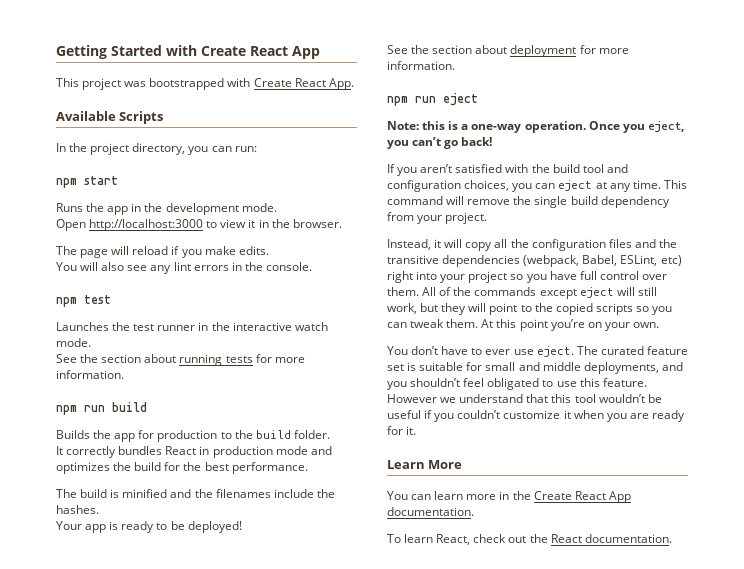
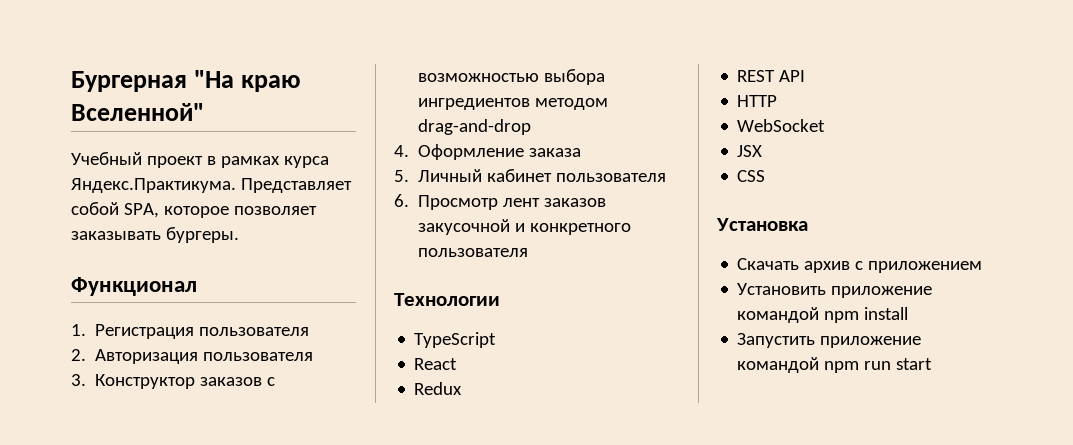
- Getting Started with Create React App
- This project was bootstrapped with Create React App.
- Available Scripts
- In the project directory, you can run:
- npm start
- Runs the app in the development mode.
- Open http://localhost:3000 to view it in the browser.
- The page will reload if you make edits.
- You will also see any lint errors in the console.
- npm test
- Launches the test runner in the interactive watch mode.
- See the section about running tests for more information.
- npm run build
- Builds the app for production to the build folder.
- It correctly bundles React in production mode and optimizes the build for the best performance.
- The build is minified and the filenames include the hashes.
- Your app is ready to be deployed!
- See the section about deployment for more information.
- npm run eject
- Note: this is a one-way operation. Once you eject, you can’t go back!
- If you aren’t satisfied with the build tool and configuration choices, you can eject at any time. This command will remove the single build dependency from your project.
- Instead, it will copy all the configuration files and the transitive dependencies (webpack, Babel, ESLint, etc) right into your project so you have full control over them. All of the commands except eject will still work, but they will point to the copied scripts so you can tweak them. At this point you’re on your own.
- You don’t have to ever use eject. The curated feature set is suitable for small and middle deployments, and you shouldn’t feel obligated to use this feature. However we understand that this tool wouldn’t be useful if you couldn’t customize it when you are ready for it.
- Learn More
- You can learn more in the Create React App documentation.
- To learn React, check out the React documentation.
+ Бургерная "На краю Вселенной"
+ Учебный проект в рамках курса Яндекс.Практикума. Представляет собой SPA, которое позволяет заказывать бургеры.
+ Функционал
+ 1. Регистрация пользователя
+ 2. Авторизация пользователя
+ 3. Конструктор заказов с возможностью выбора ингредиентов методом drag-and-drop
+ 4. Оформление заказа
+ 5. Личный кабинет пользователя
+ 6. Просмотр лент заказов закусочной и конкретного пользователя
+ Технологии
+ TypeScript
+ React
+ Redux
+ REST API
+ HTTP
+ WebSocket
+ JSX
+ CSS
+ Установка
+ Скачать архив с приложением
+ Установить приложение командой npm install
+ Запустить приложение командой npm run start

